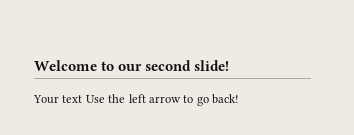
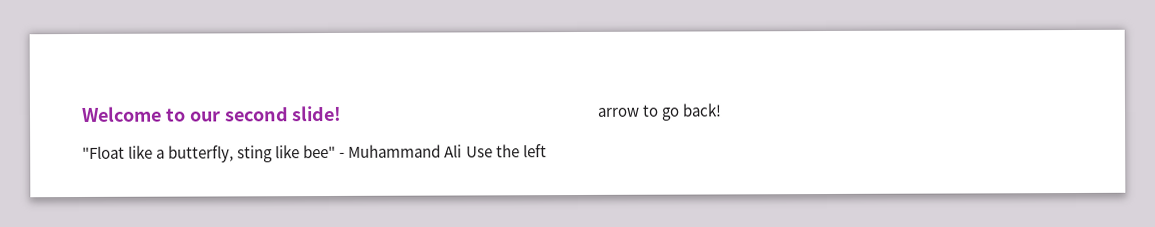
- Your text Use the left arrow to go back!
+ "Float like a butterfly, sting like bee" - Muhammand Ali Use the left arrow to go back!

